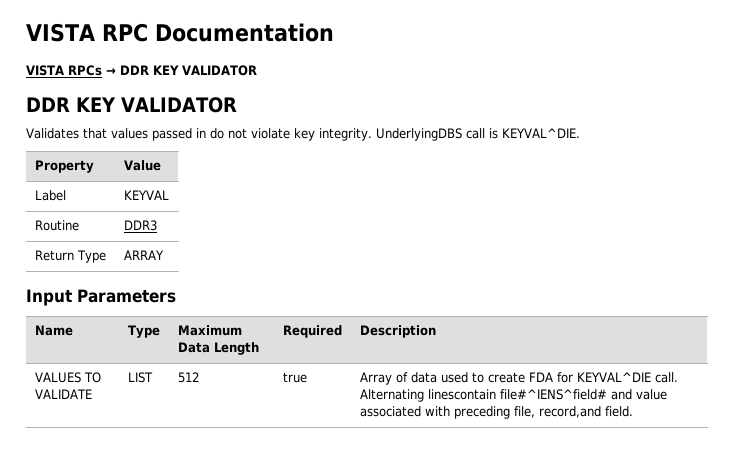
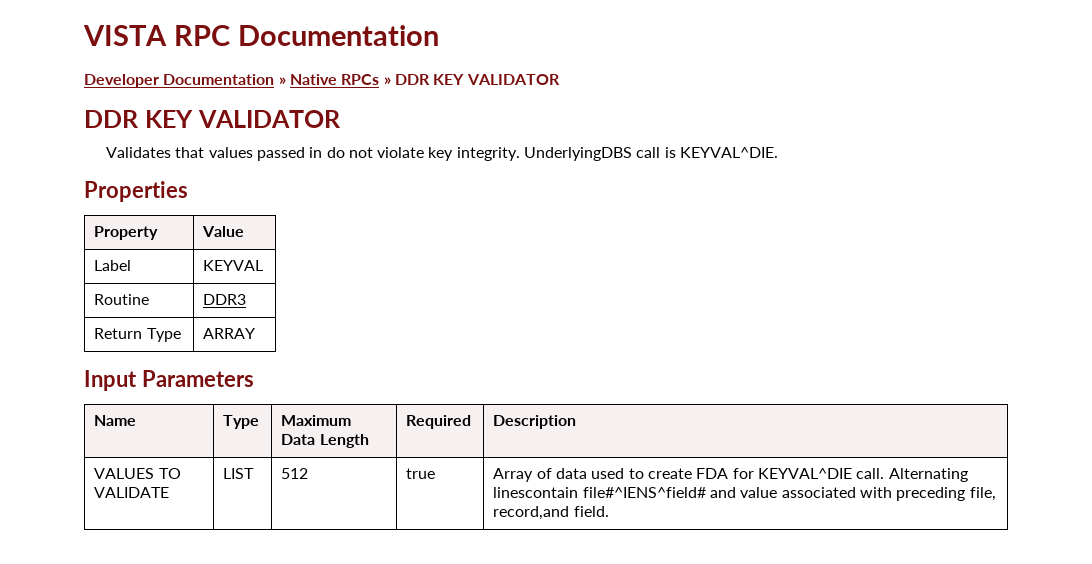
- VISTA RPCs → DDR KEY VALIDATOR
+ Developer Documentation » Native RPCs » DDR KEY VALIDATOR
+ Properties

